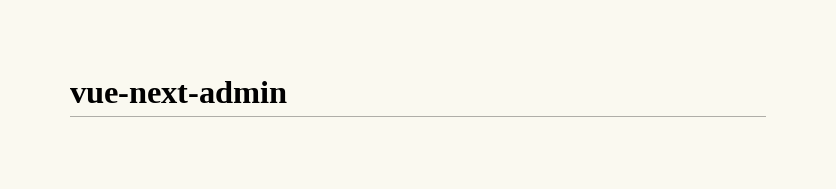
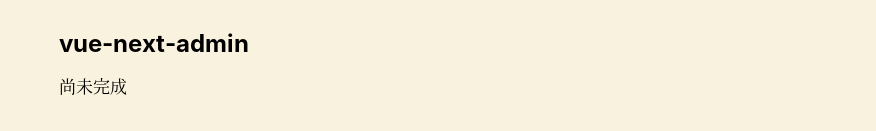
+ 尚未完成

